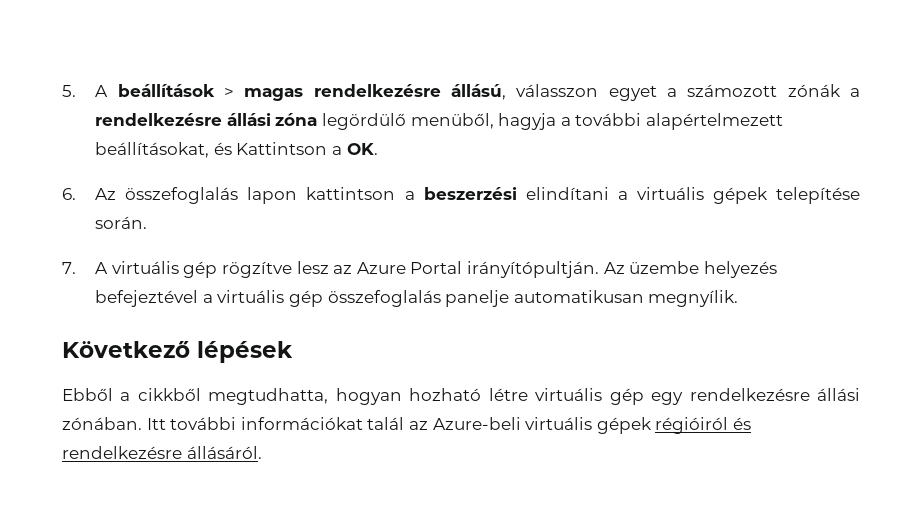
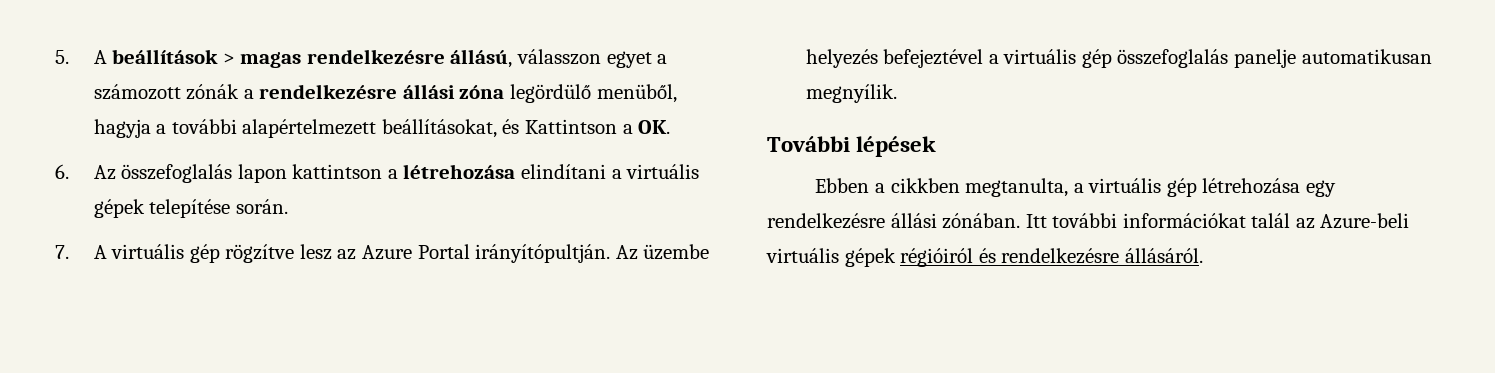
- 6. Az összefoglalás lapon kattintson a beszerzési elindítani a virtuális gépek telepítése során.
+ 6. Az összefoglalás lapon kattintson a létrehozása elindítani a virtuális gépek telepítése során.
- Következő lépések
+ További lépések
- Ebből a cikkből megtudhatta, hogyan hozható létre virtuális gép egy rendelkezésre állási zónában.
+ Ebben a cikkben megtanulta, a virtuális gép létrehozása egy rendelkezésre állási zónában.

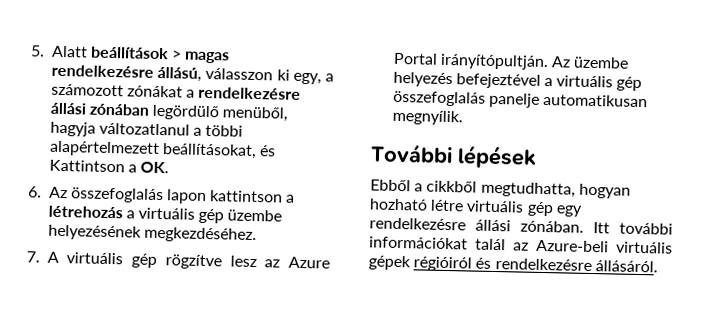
- 5. A beállítások > magas rendelkezésre állású, válasszon egyet a számozott zónák a rendelkezésre állási zóna legördülő menüből, hagyja a további alapértelmezett beállításokat, és Kattintson a OK.
+ 5. Alatt beállítások > magas rendelkezésre állású, válasszon ki egy, a számozott zónákat a rendelkezésre állási zónában legördülő menüből, hagyja változatlanul a többi alapértelmezett beállításokat, és Kattintson a OK.
- 6. Az összefoglalás lapon kattintson a létrehozása elindítani a virtuális gépek telepítése során.
+ 6. Az összefoglalás lapon kattintson a létrehozás a virtuális gép üzembe helyezésének megkezdéséhez.
- Ebben a cikkben megtanulta, a virtuális gép létrehozása egy rendelkezésre állási zónában.
+ Ebből a cikkből megtudhatta, hogyan hozható létre virtuális gép egy rendelkezésre állási zónában.

